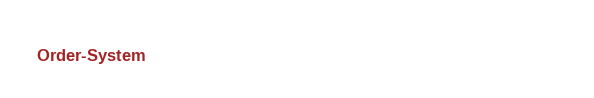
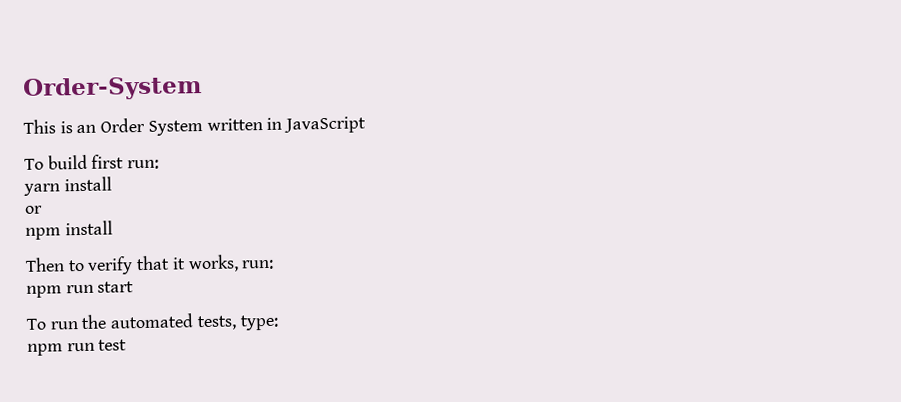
+ This is an Order System written in JavaScript
+ To build first run:
+ yarn install
+ or
+ npm install
+ Then to verify that it works, run:
+ npm run start
+ To run the automated tests, type:
+ npm run test

